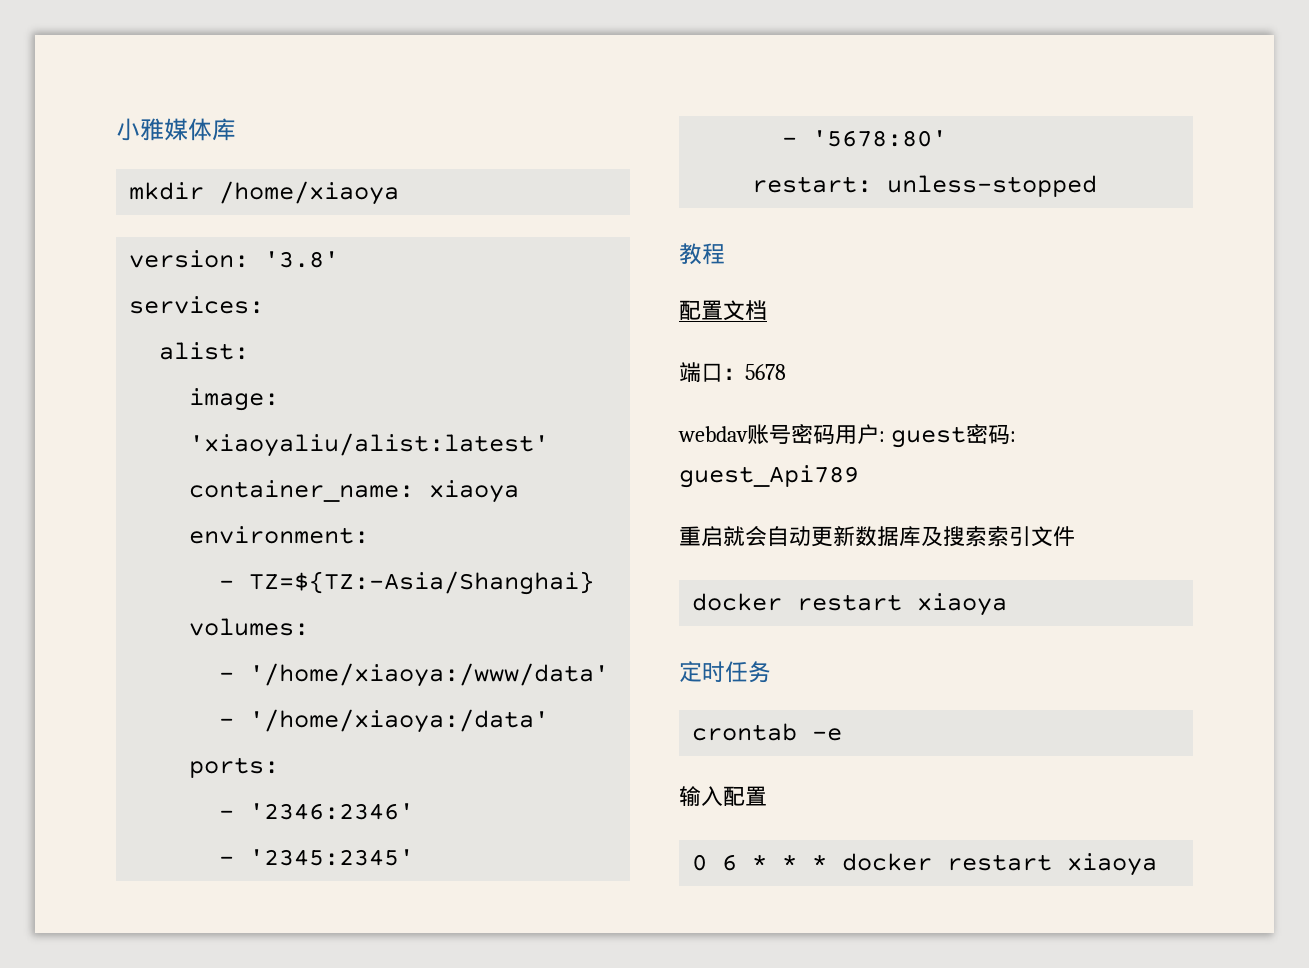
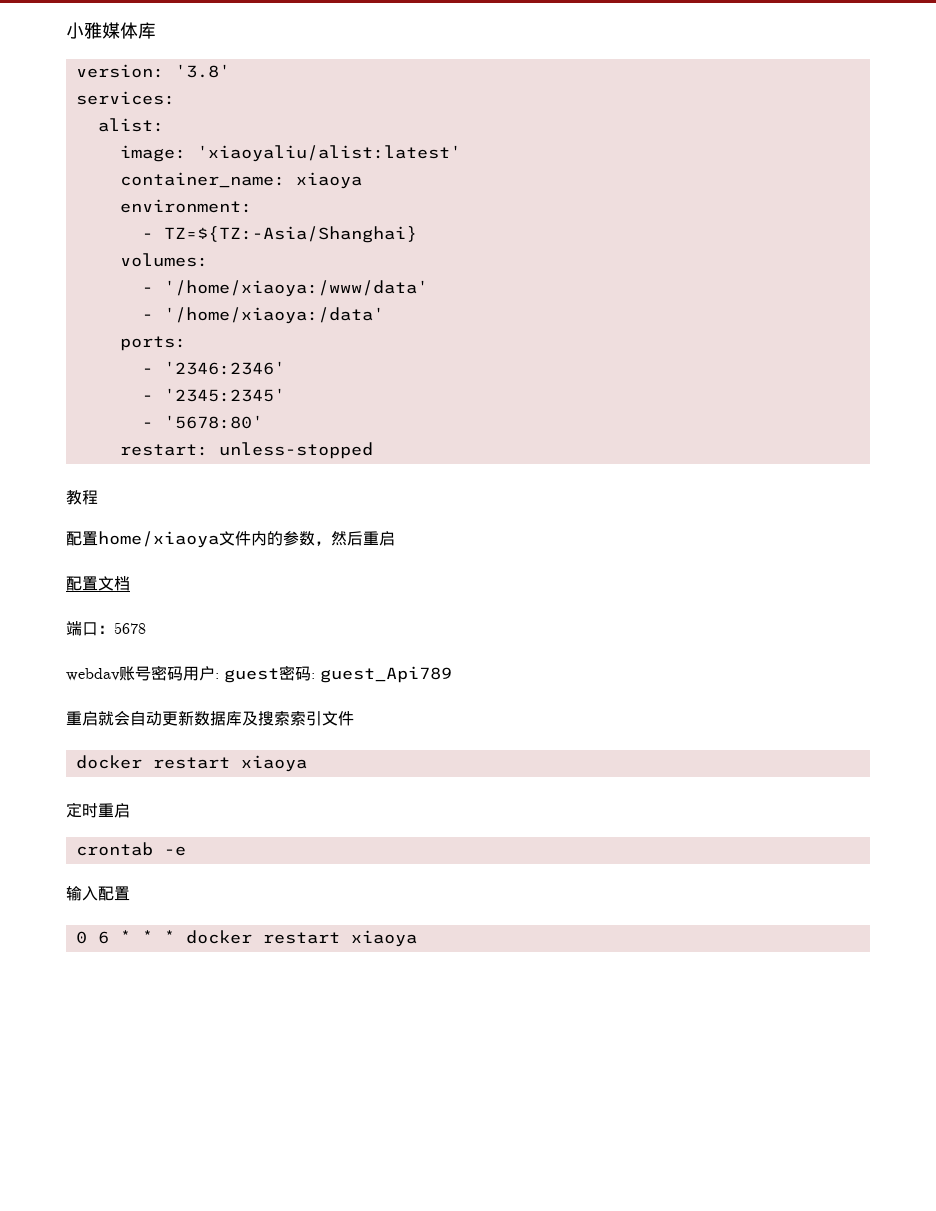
- mkdir /home/xiaoya
+ 配置home/xiaoya文件内的参数，然后重启
- 定时任务
+ 定时重启

